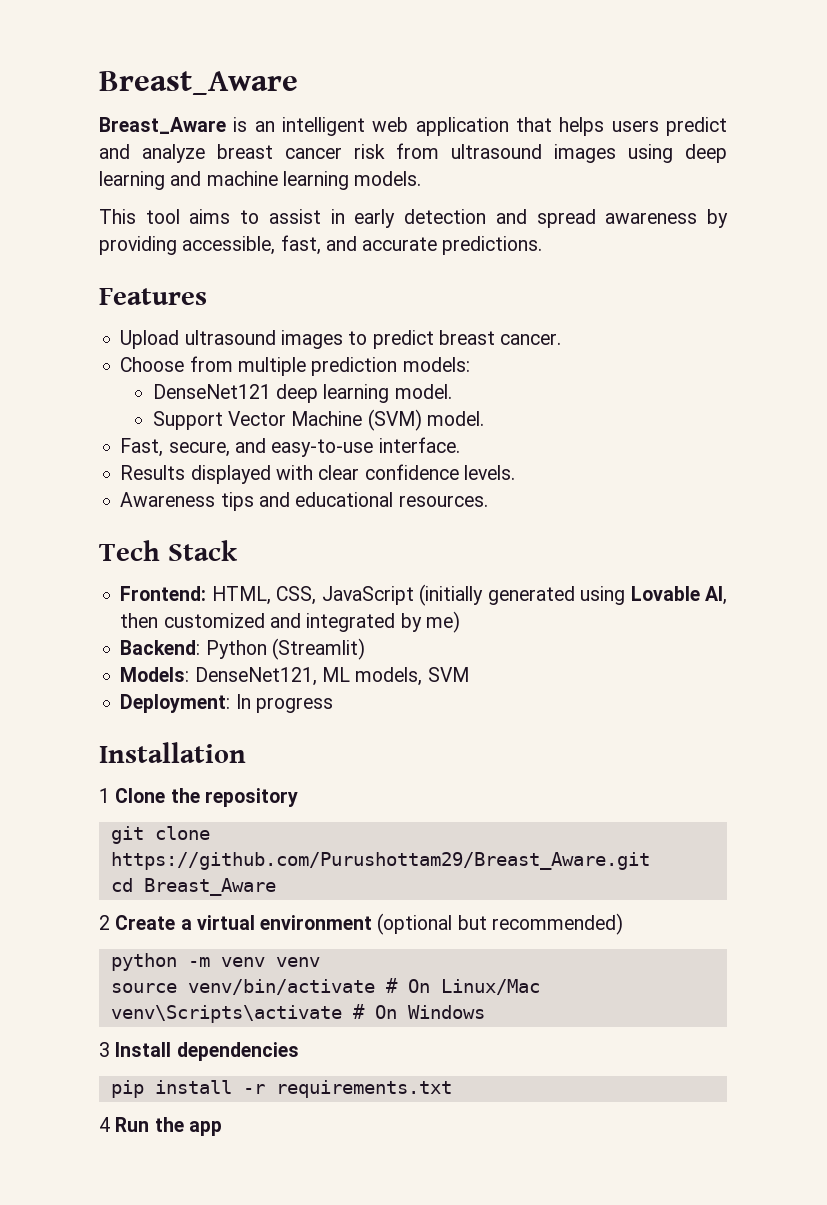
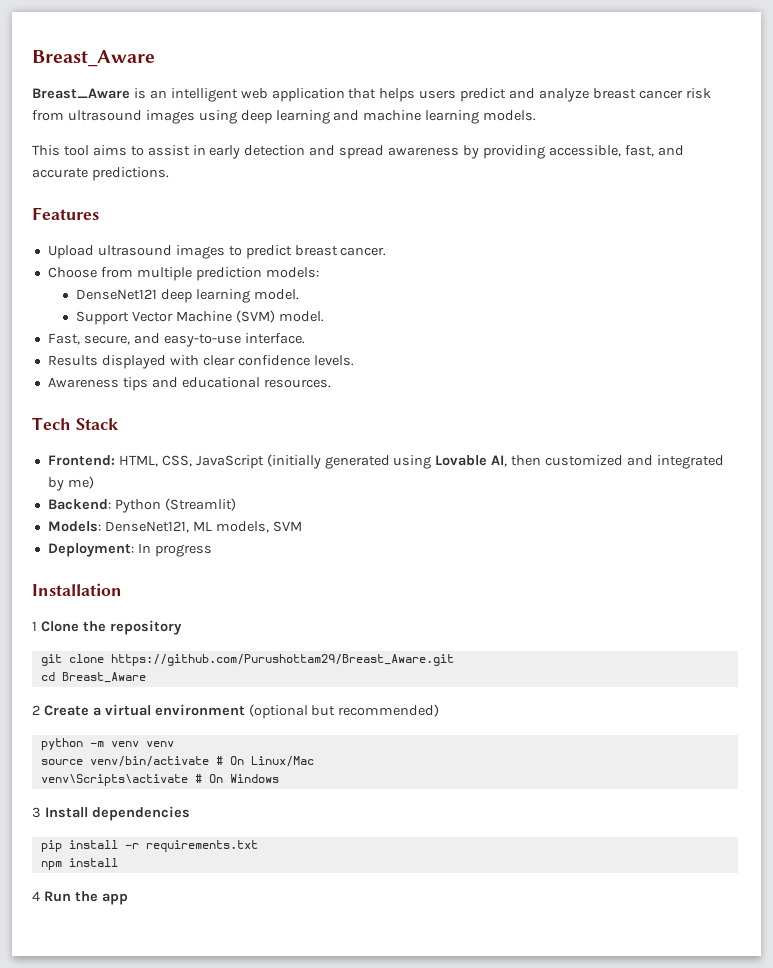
+ npm install

